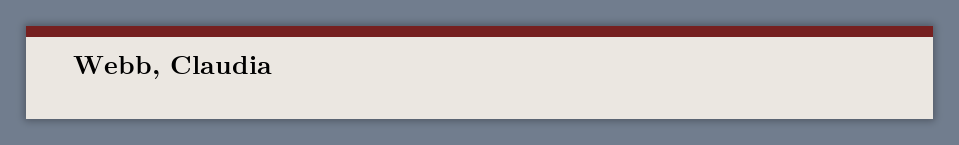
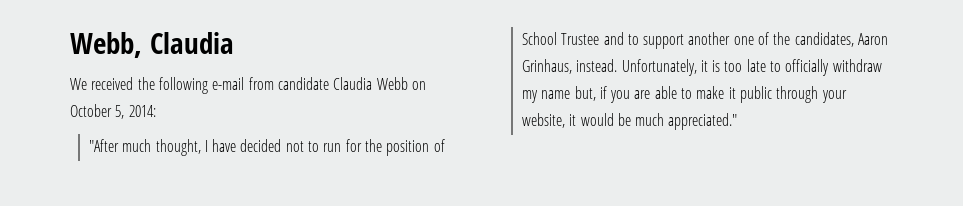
+ We received the following e-mail from candidate Claudia Webb on October 5, 2014:
+ "After much thought, I have decided not to run for the position of School Trustee and to support another one of the candidates, Aaron Grinhaus, instead. Unfortunately, it is too late to officially withdraw my name but, if you are able to make it public through your website, it would be much appreciated."

